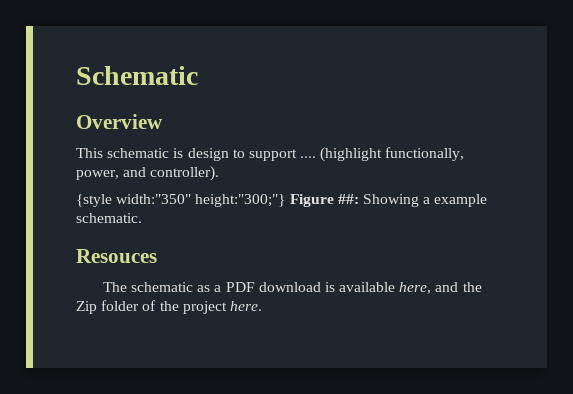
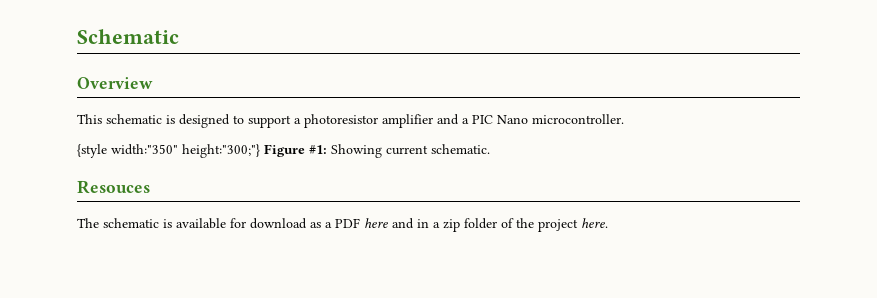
- This schematic is design to support .... (highlight functionally, power, and controller).
+ This schematic is designed to support a photoresistor amplifier and a PIC Nano microcontroller.
- {style width:"350" height:"300;"} Figure ##: Showing a example schematic.
+ {style width:"350" height:"300;"} Figure #1: Showing current schematic.
- The schematic as a PDF download is available here, and the Zip folder of the project here.
+ The schematic is available for download as a PDF here and in a zip folder of the project here.

